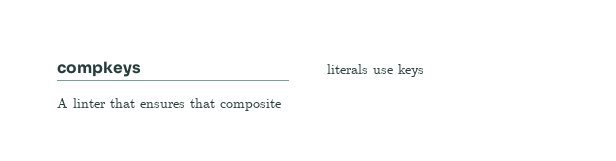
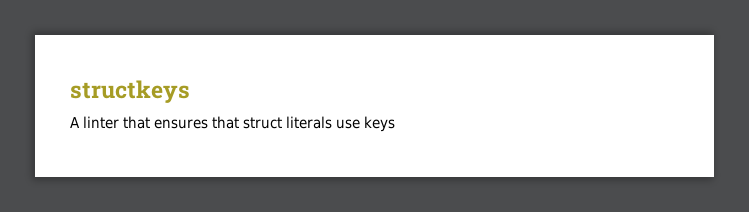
- compkeys
+ structkeys
- A linter that ensures that composite literals use keys
+ A linter that ensures that struct literals use keys

